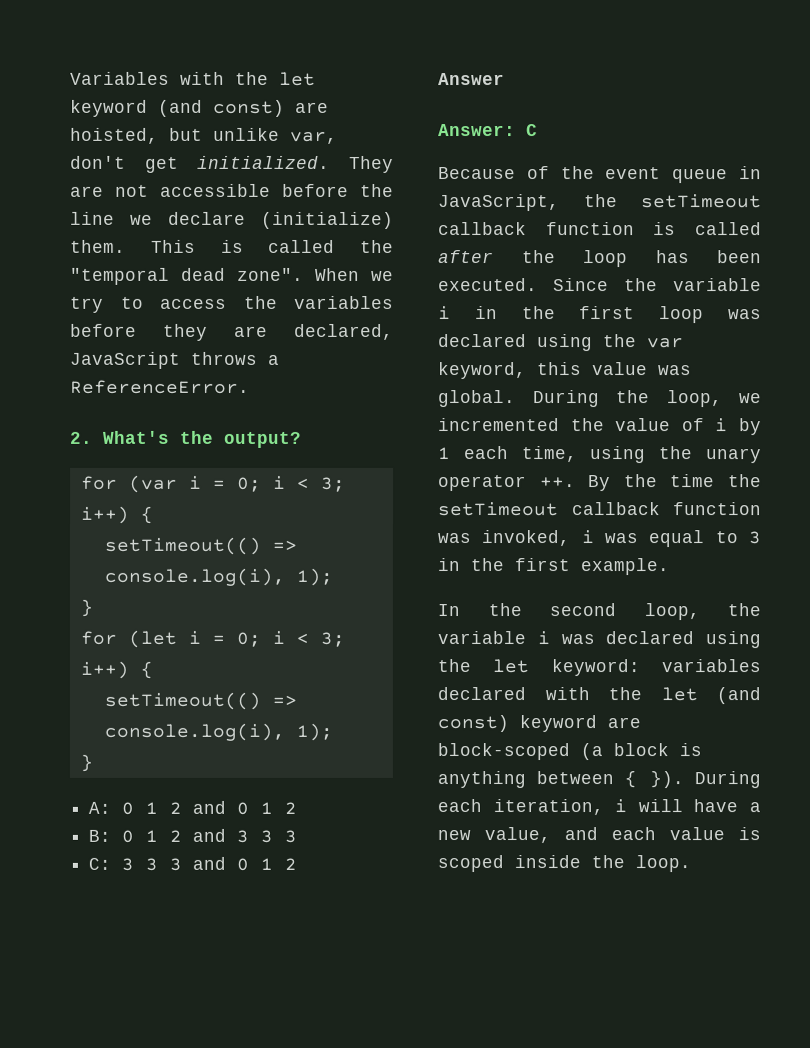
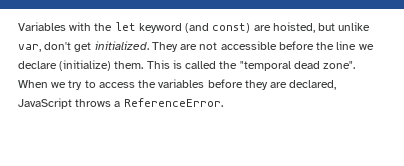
- 2. What's the output?
- for (var i = 0; i < 3; i++) {
- setTimeout(() => console.log(i), 1);
- }
- for (let i = 0; i < 3; i++) {
- setTimeout(() => console.log(i), 1);
- }
- A: 0 1 2 and 0 1 2
- B: 0 1 2 and 3 3 3
- C: 3 3 3 and 0 1 2
- Answer
- Answer: C
- Because of the event queue in JavaScript, the setTimeout callback function is called after the loop has been executed. Since the variable i in the first loop was declared using the var keyword, this value was global. During the loop, we incremented the value of i by 1 each time, using the unary operator ++. By the time the setTimeout callback function was invoked, i was equal to 3 in the first example.
- In the second loop, the variable i was declared using the let keyword: variables declared with the let (and const) keyword are block-scoped (a block is anything between { }). During each iteration, i will have a new value, and each value is scoped inside the loop.

